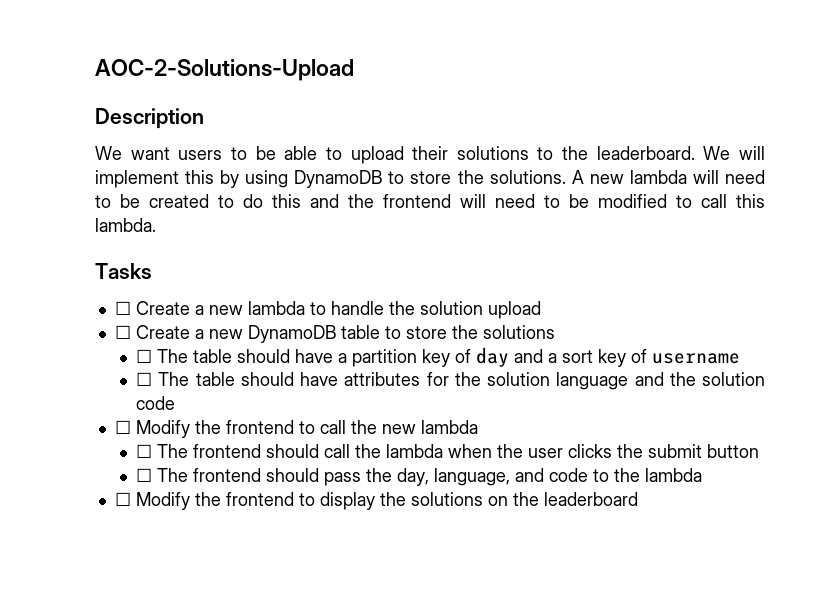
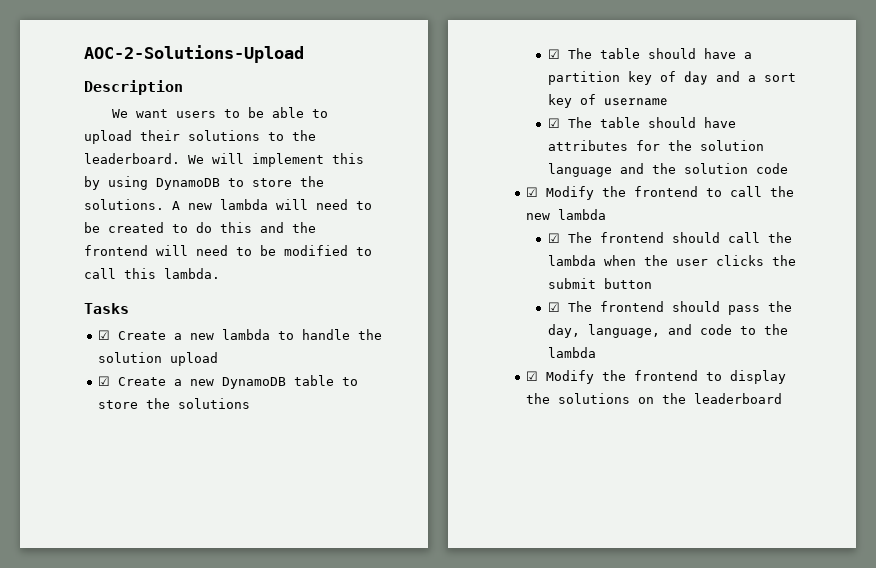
- ☐ Create a new lambda to handle the solution upload
+ ☑ Create a new lambda to handle the solution upload
- ☐ Create a new DynamoDB table to store the solutions
+ ☑ Create a new DynamoDB table to store the solutions
- ☐ The table should have a partition key of day and a sort key of username
+ ☑ The table should have a partition key of day and a sort key of username
- ☐ The table should have attributes for the solution language and the solution code
+ ☑ The table should have attributes for the solution language and the solution code
- ☐ Modify the frontend to call the new lambda
+ ☑ Modify the frontend to call the new lambda
- ☐ The frontend should call the lambda when the user clicks the submit button
+ ☑ The frontend should call the lambda when the user clicks the submit button
- ☐ The frontend should pass the day, language, and code to the lambda
+ ☑ The frontend should pass the day, language, and code to the lambda
- ☐ Modify the frontend to display the solutions on the leaderboard
+ ☑ Modify the frontend to display the solutions on the leaderboard

